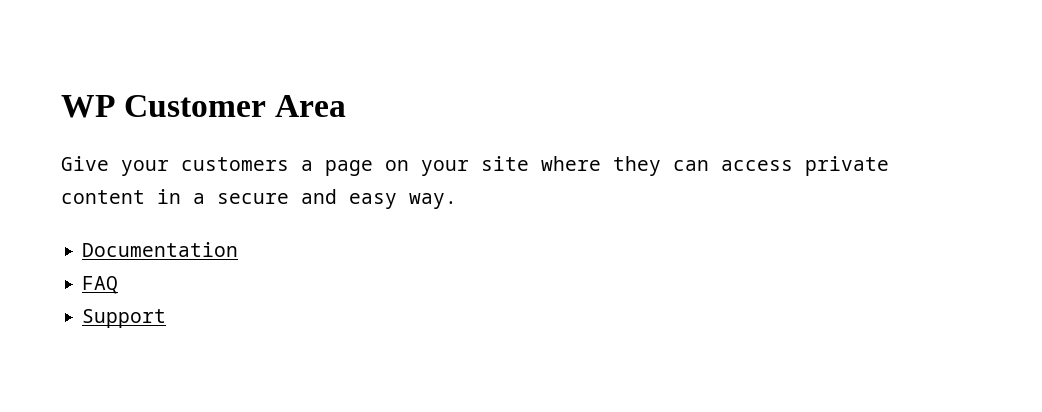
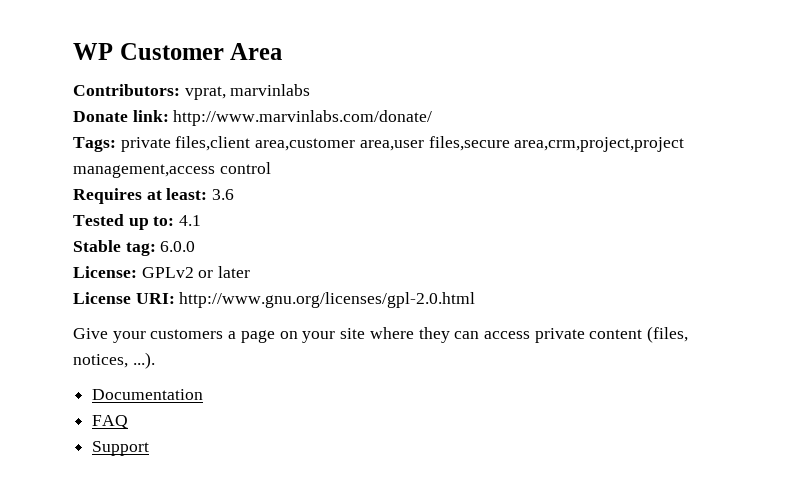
+ Contributors: vprat, marvinlabs
+ Donate link: http://www.marvinlabs.com/donate/
+ Tags: private files,client area,customer area,user files,secure area,crm,project,project management,access control
+ Requires at least: 3.6
+ Tested up to: 4.1
+ Stable tag: 6.0.0
+ License: GPLv2 or later
+ License URI: http://www.gnu.org/licenses/gpl-2.0.html
- Give your customers a page on your site where they can access private content in a secure and easy way.
+ Give your customers a page on your site where they can access private content (files, notices, ...).

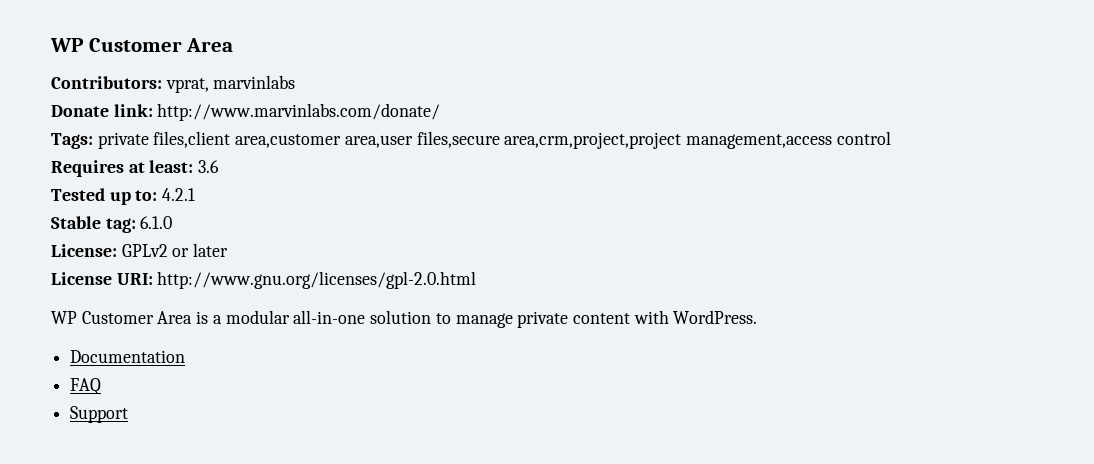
- Tested up to: 4.1
+ Tested up to: 4.2.1
- Stable tag: 6.0.0
+ Stable tag: 6.1.0
- Give your customers a page on your site where they can access private content (files, notices, ...).
+ WP Customer Area is a modular all-in-one solution to manage private content with WordPress.

